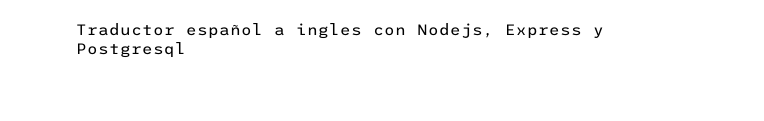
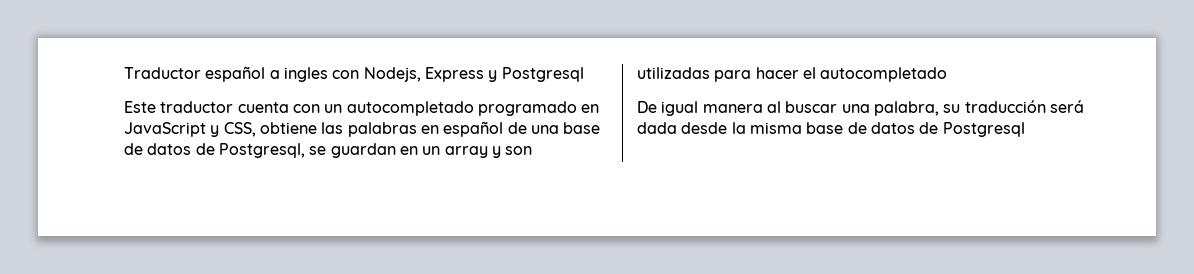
+ Este traductor cuenta con un autocompletado programado en JavaScript y CSS, obtiene las palabras en español de una base de datos de Postgresql, se guardan en un array y son utilizadas para hacer el autocompletado
+ De igual manera al buscar una palabra, su traducción será dada desde la misma base de datos de Postgresql

